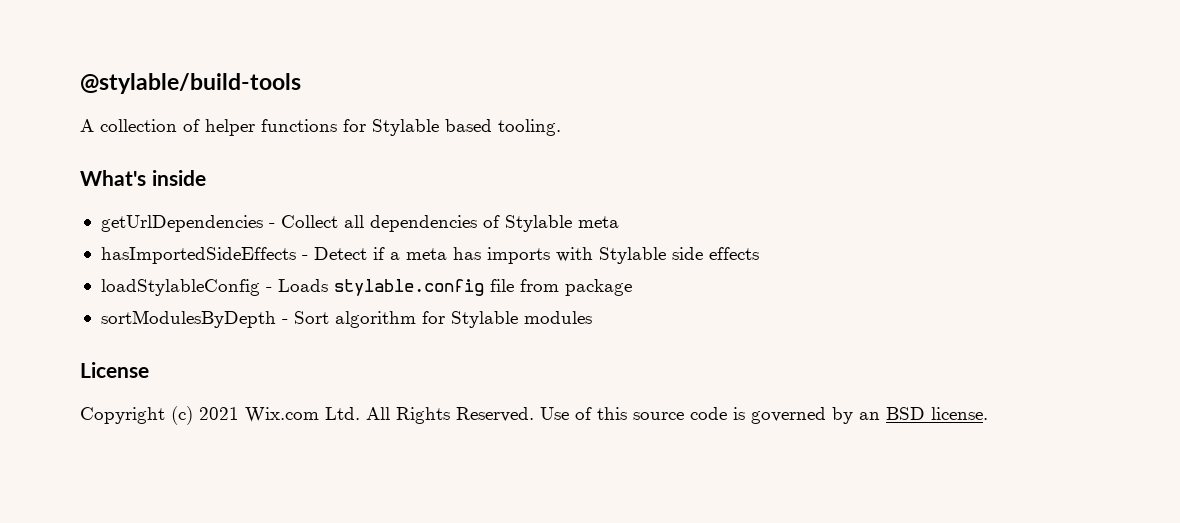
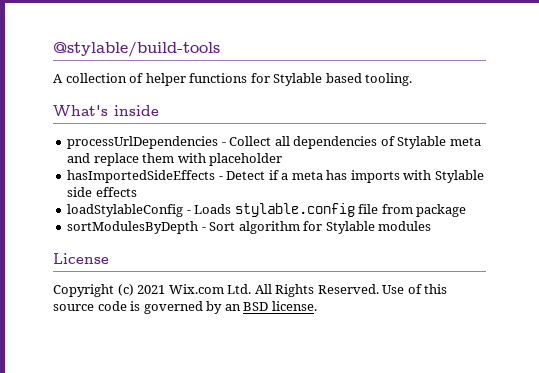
- getUrlDependencies - Collect all dependencies of Stylable meta
+ processUrlDependencies - Collect all dependencies of Stylable meta and replace them with placeholder

